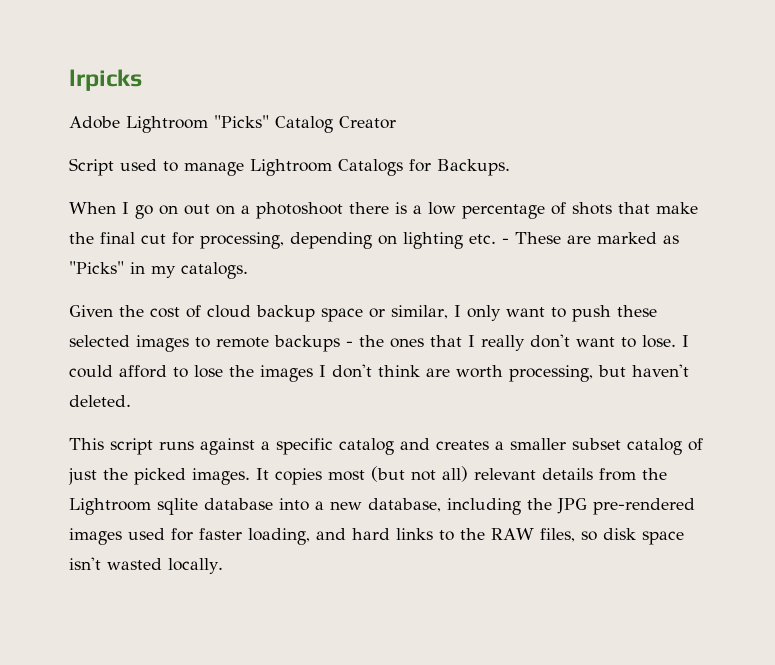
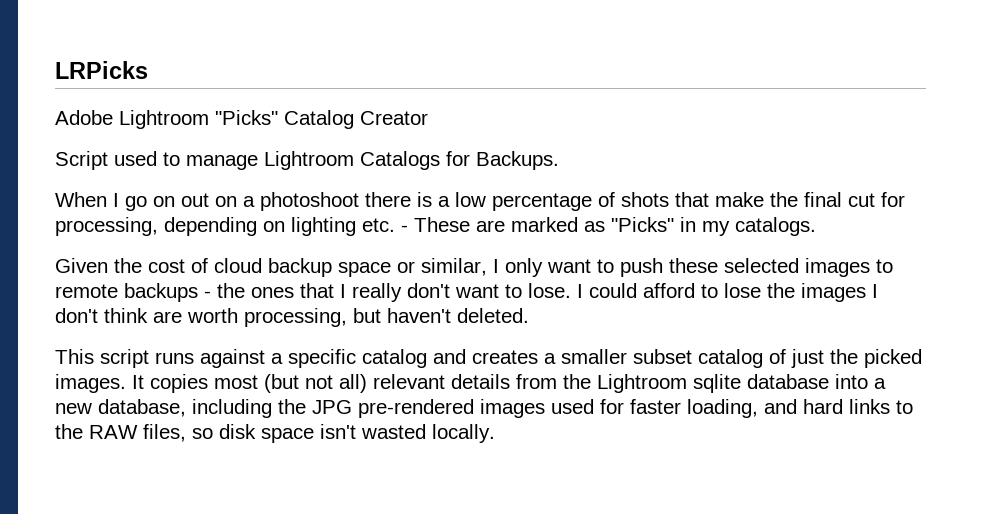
- lrpicks
+ LRPicks

